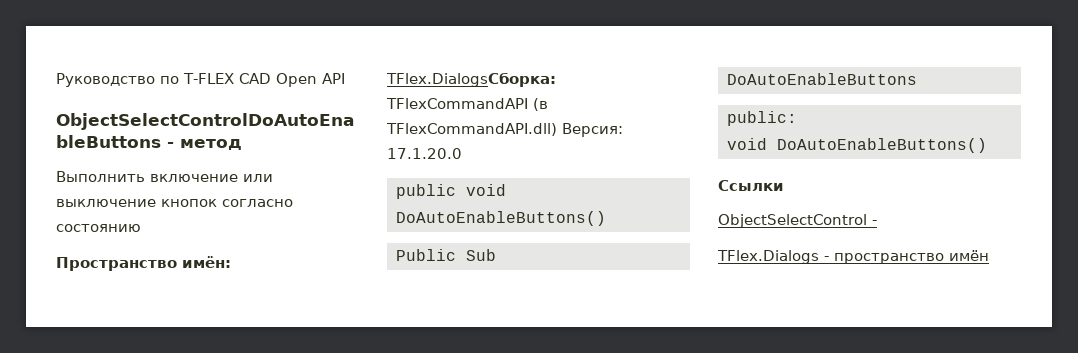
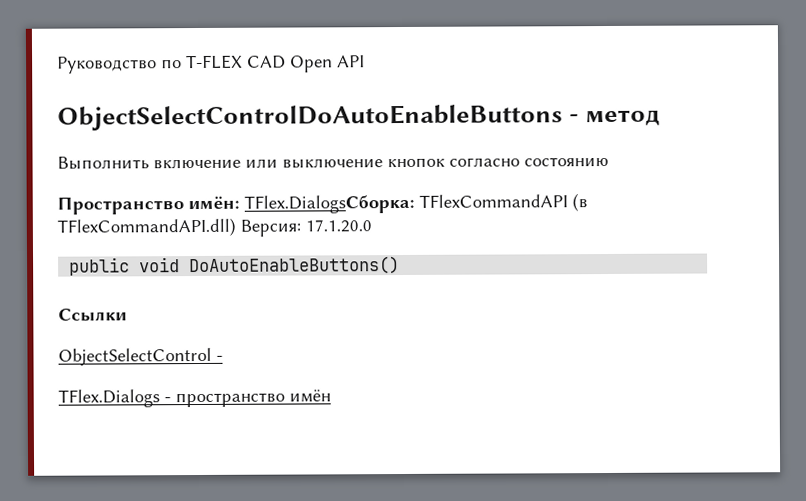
- Public Sub DoAutoEnableButtons
- public:
- void DoAutoEnableButtons()

